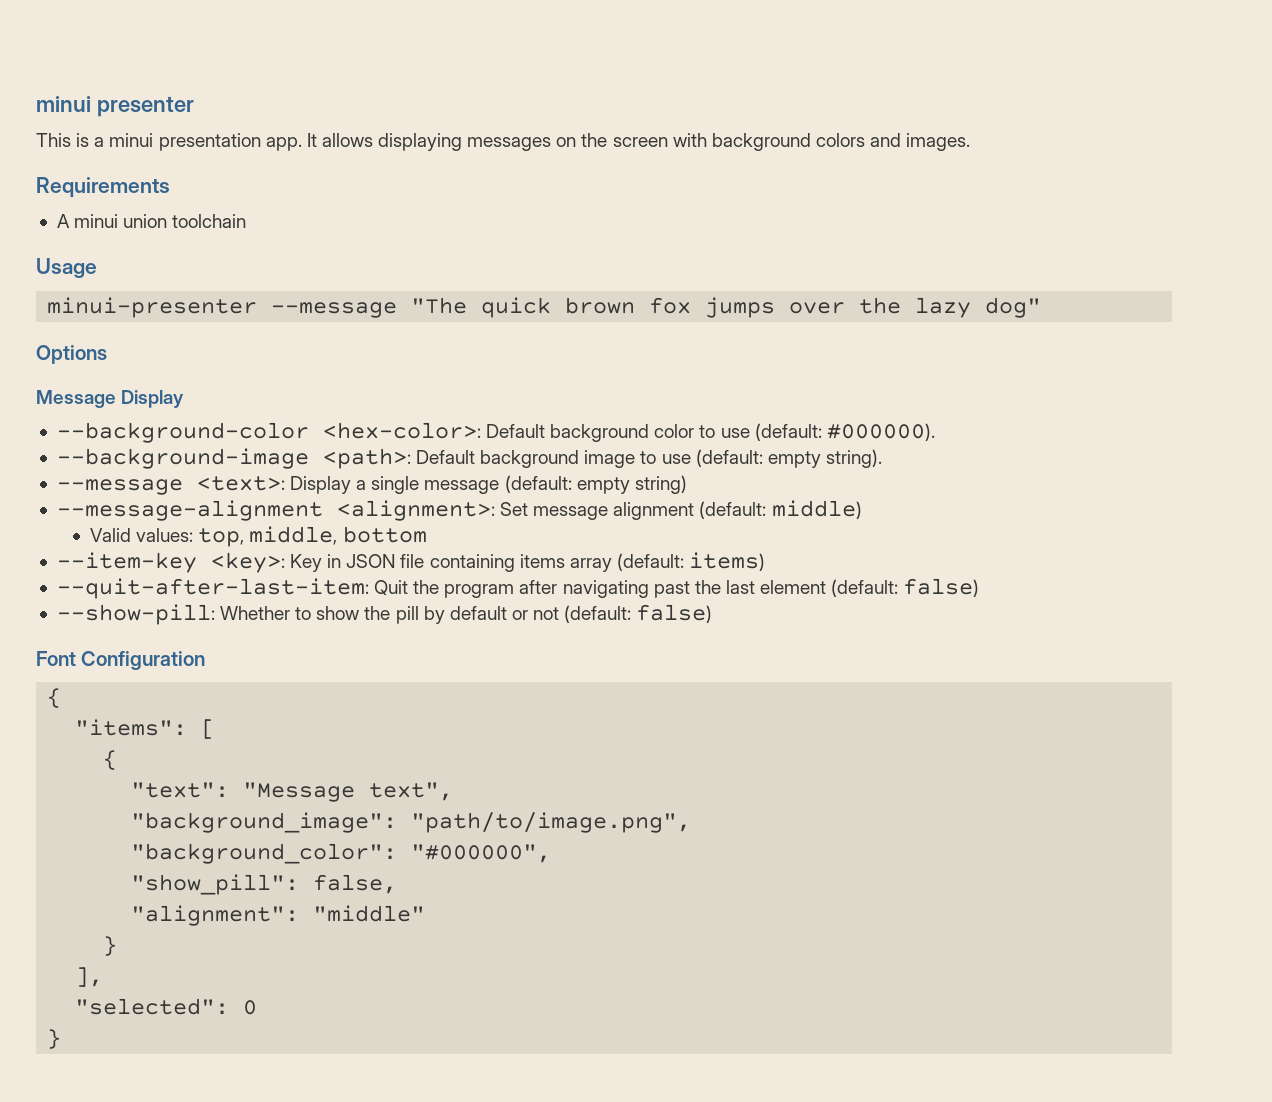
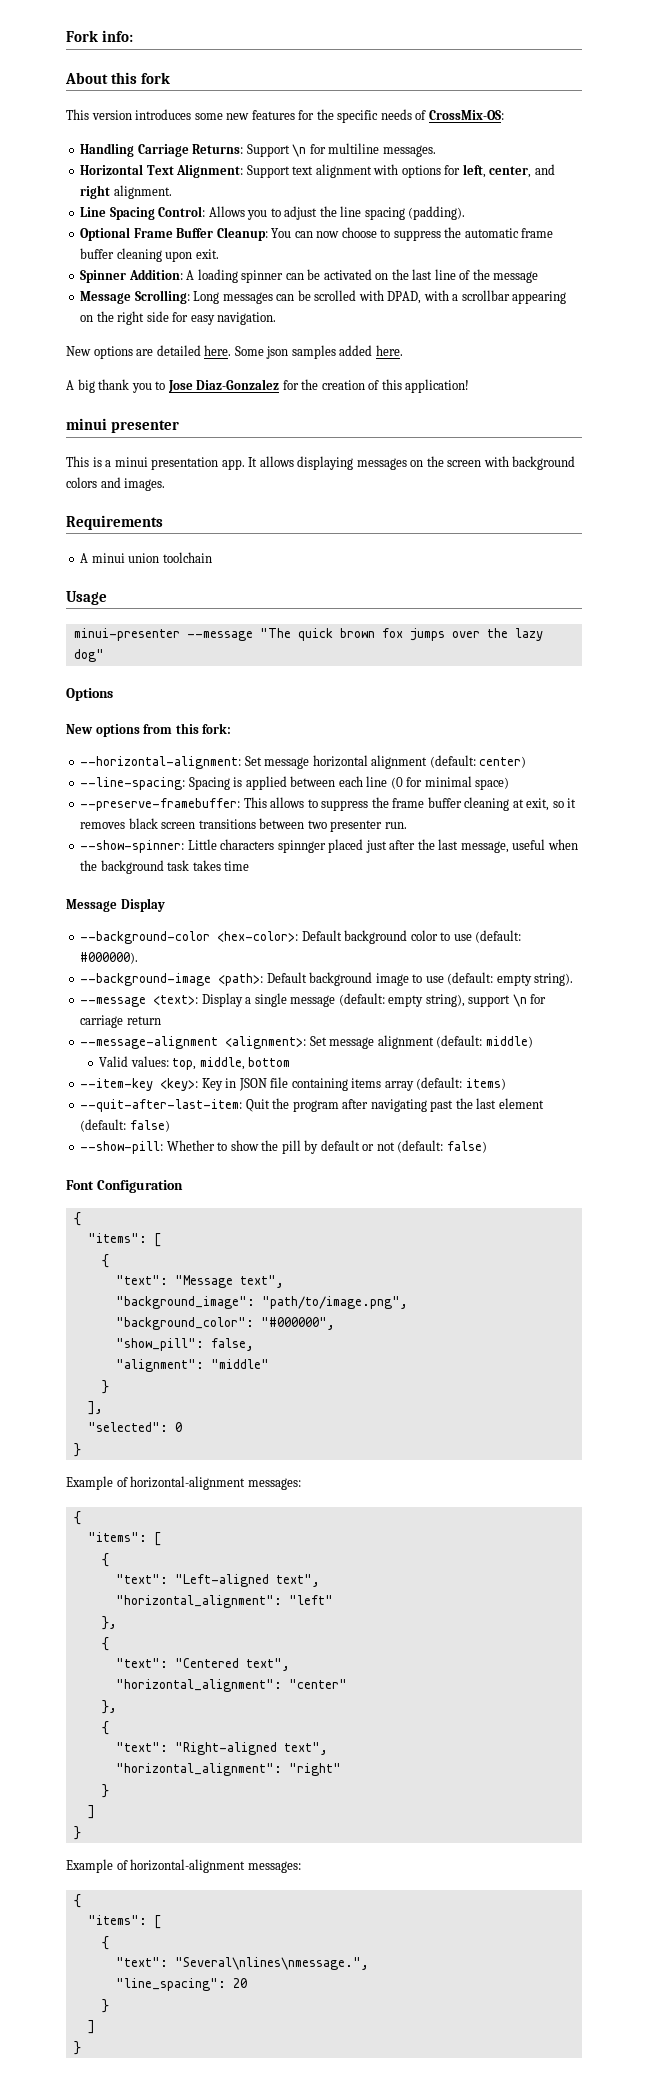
+ Fork info:
+ About this fork
+ This version introduces some new features for the specific needs of CrossMix-OS:
+ Handling Carriage Returns: Support \n for multiline messages.
+ Horizontal Text Alignment: Support text alignment with options for left, center, and right alignment.
+ Line Spacing Control: Allows you to adjust the line spacing (padding).
+ Optional Frame Buffer Cleanup: You can now choose to suppress the automatic frame buffer cleaning upon exit.
+ Spinner Addition: A loading spinner can be activated on the last line of the message
+ Message Scrolling: Long messages can be scrolled with DPAD, with a scrollbar appearing on the right side for easy navigation.
+ New options are detailed here. Some json samples added here.
+ A big thank you to Jose Diaz-Gonzalez for the creation of this application!
+ New options from this fork:
+ --horizontal-alignment: Set message horizontal alignment (default: center)
+ --line-spacing: Spacing is applied between each line (0 for minimal space)
+ --preserve-framebuffer: This allows to suppress the frame buffer cleaning at exit, so it removes black screen transitions between two presenter run.
+ --show-spinner: Little characters spinnger placed just after the last message, useful when the background task takes time
- --message <text>: Display a single message (default: empty string)
+ --message <text>: Display a single message (default: empty string), support \n for carriage return
  "selected": 0
+ }
+ Example of horizontal-alignment messages:
+ {
+ "items": [
+ {
+ "text": "Left-aligned text",
+ "horizontal_alignment": "left"
+ },
+ {
+ "text": "Centered text",
+ "horizontal_alignment": "center"
+ },
+ {
+ "text": "Right-aligned text",
+ "horizontal_alignment": "right"
+ }
+ ]
+ }
+ Example of horizontal-alignment messages:
+ {
+ "items": [
+ {
+ "text": "Several\nlines\nmessage.",
+ "line_spacing": 20
+ }
+ ]

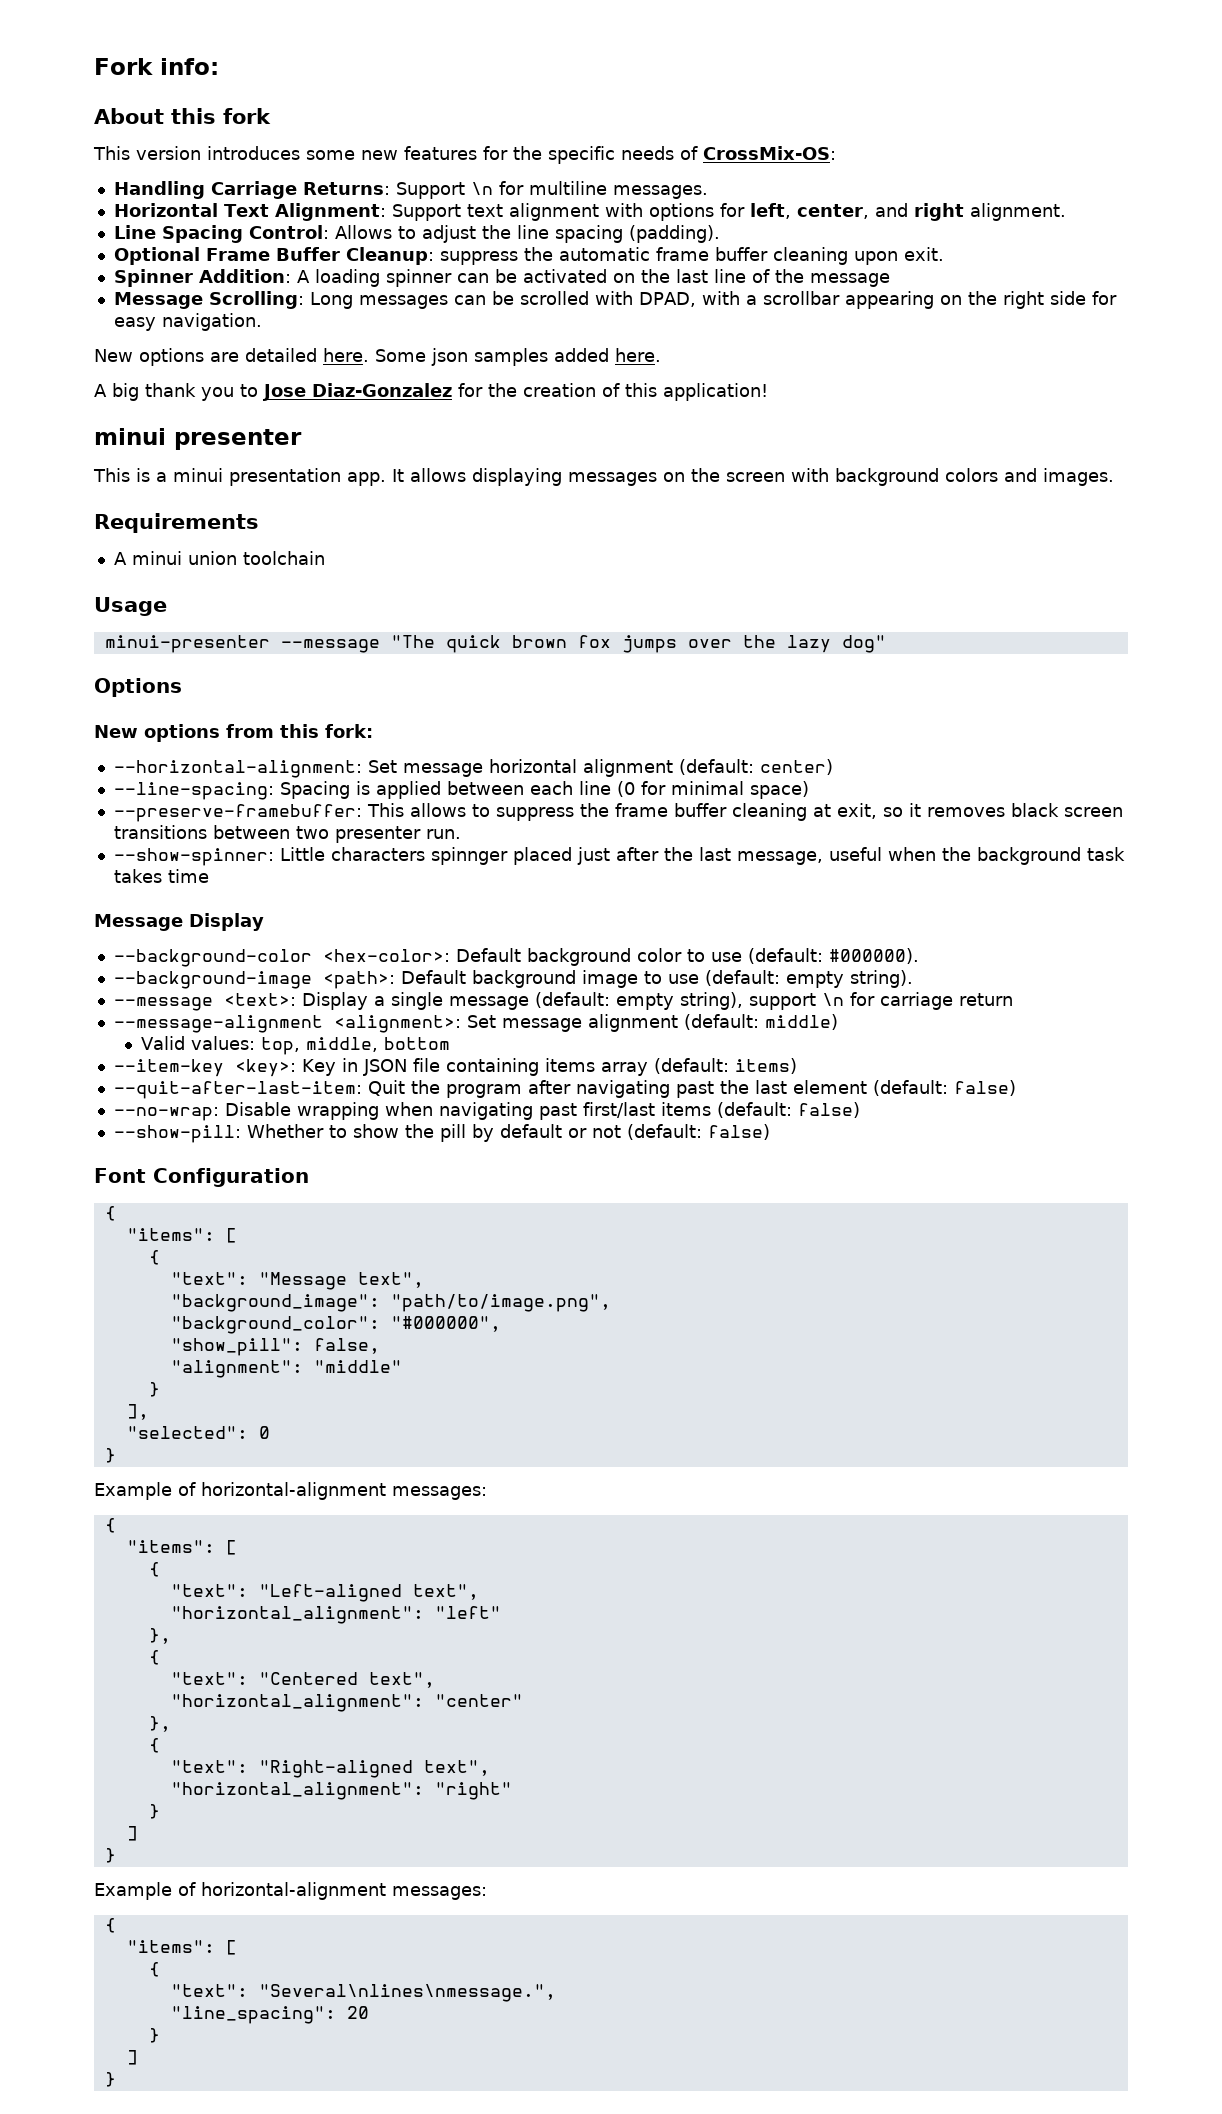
- Line Spacing Control: Allows you to adjust the line spacing (padding).
+ Line Spacing Control: Allows to adjust the line spacing (padding).
- Optional Frame Buffer Cleanup: You can now choose to suppress the automatic frame buffer cleaning upon exit.
+ Optional Frame Buffer Cleanup: suppress the automatic frame buffer cleaning upon exit.
+ --no-wrap: Disable wrapping when navigating past first/last items (default: false)

